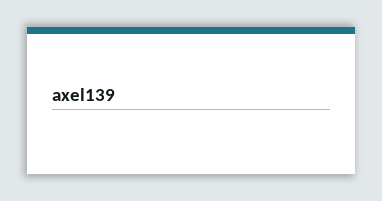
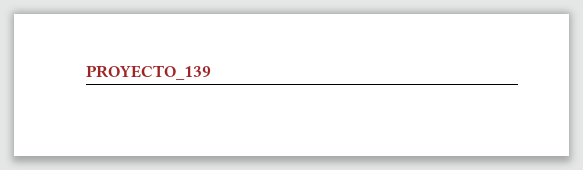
- axel139
+ PROYECTO_139

